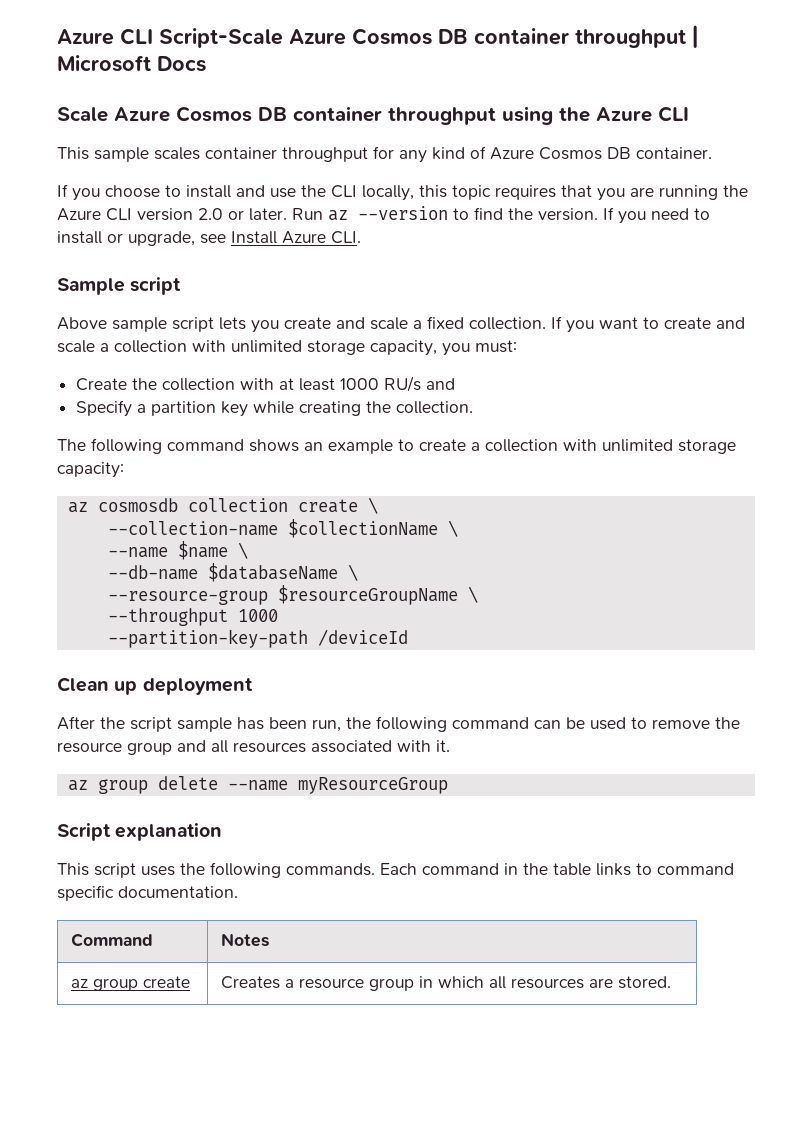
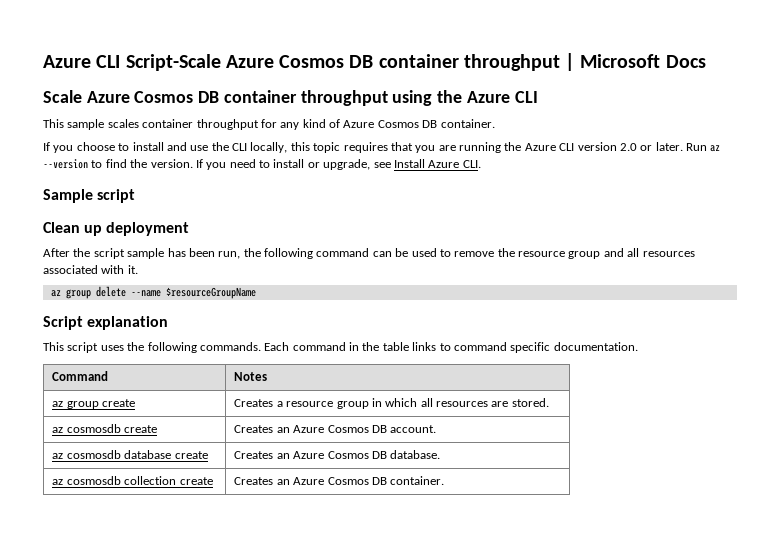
- Above sample script lets you create and scale a fixed collection. If you want to create and scale a collection with unlimited storage capacity, you must:
- Create the collection with at least 1000 RU/s and
- Specify a partition key while creating the collection.
- The following command shows an example to create a collection with unlimited storage capacity:
- az cosmosdb collection create \
- --collection-name $collectionName \
- --name $name \
- --db-name $databaseName \
- --resource-group $resourceGroupName \
- --throughput 1000
- --partition-key-path /deviceId
- az group delete --name myResourceGroup
+ az group delete --name $resourceGroupName
+ az cosmosdb create | Creates an Azure Cosmos DB account.
+ az cosmosdb database create | Creates an Azure Cosmos DB database.
+ az cosmosdb collection create | Creates an Azure Cosmos DB container.

